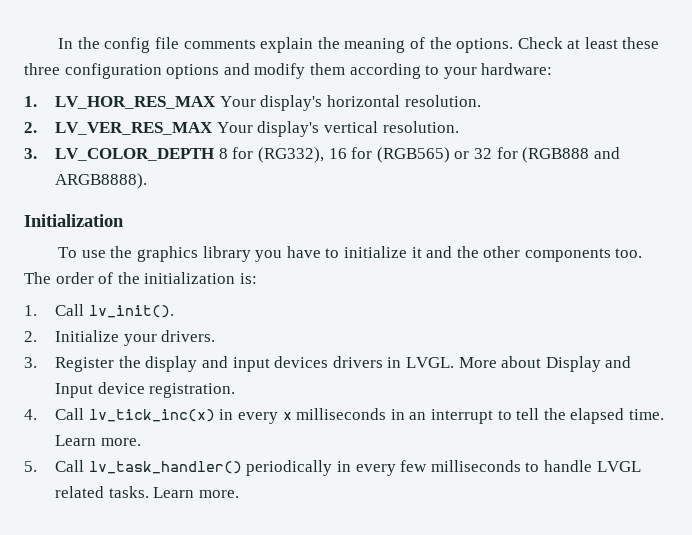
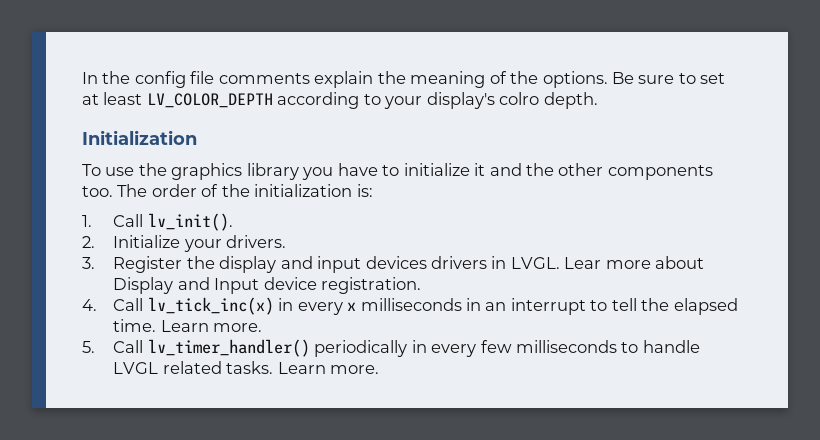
- Check at least these three configuration options and modify them according to your hardware:
- 1. LV_HOR_RES_MAX Your display's horizontal resolution.
- 2. LV_VER_RES_MAX Your display's vertical resolution.
- 3. LV_COLOR_DEPTH 8 for (RG332), 16 for (RGB565) or 32 for (RGB888 and ARGB8888).
+ Be sure to set at least LV_COLOR_DEPTH according to your display's colro depth.
- More about Display and Input device registration.
+ Lear more about Display and Input device registration.
- 5. Call lv_task_handler() periodically in every few milliseconds to handle LVGL related tasks.
+ 5. Call lv_timer_handler() periodically in every few milliseconds to handle LVGL related tasks.

